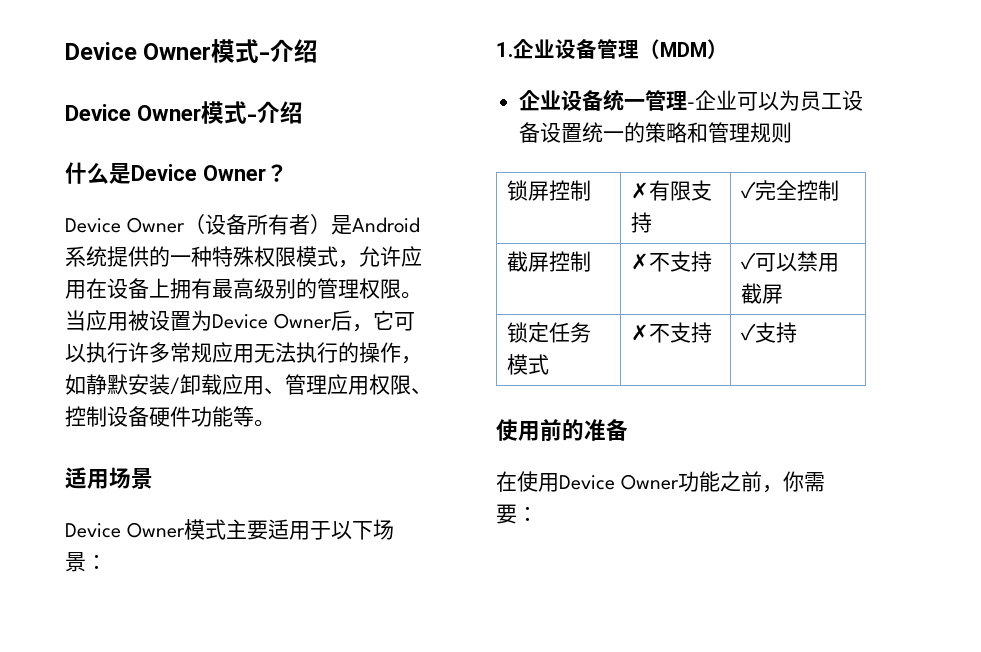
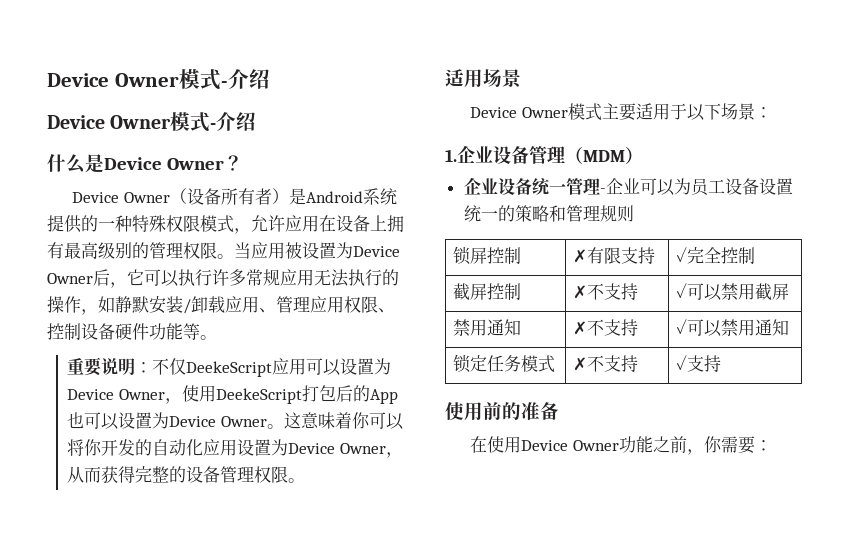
+ 重要说明：不仅DeekeScript应用可以设置为Device Owner，使用DeekeScript打包后的App也可以设置为Device Owner。这意味着你可以将你开发的自动化应用设置为Device Owner，从而获得完整的设备管理权限。
+ 禁用通知 | ✗不支持 | ✓可以禁用通知

